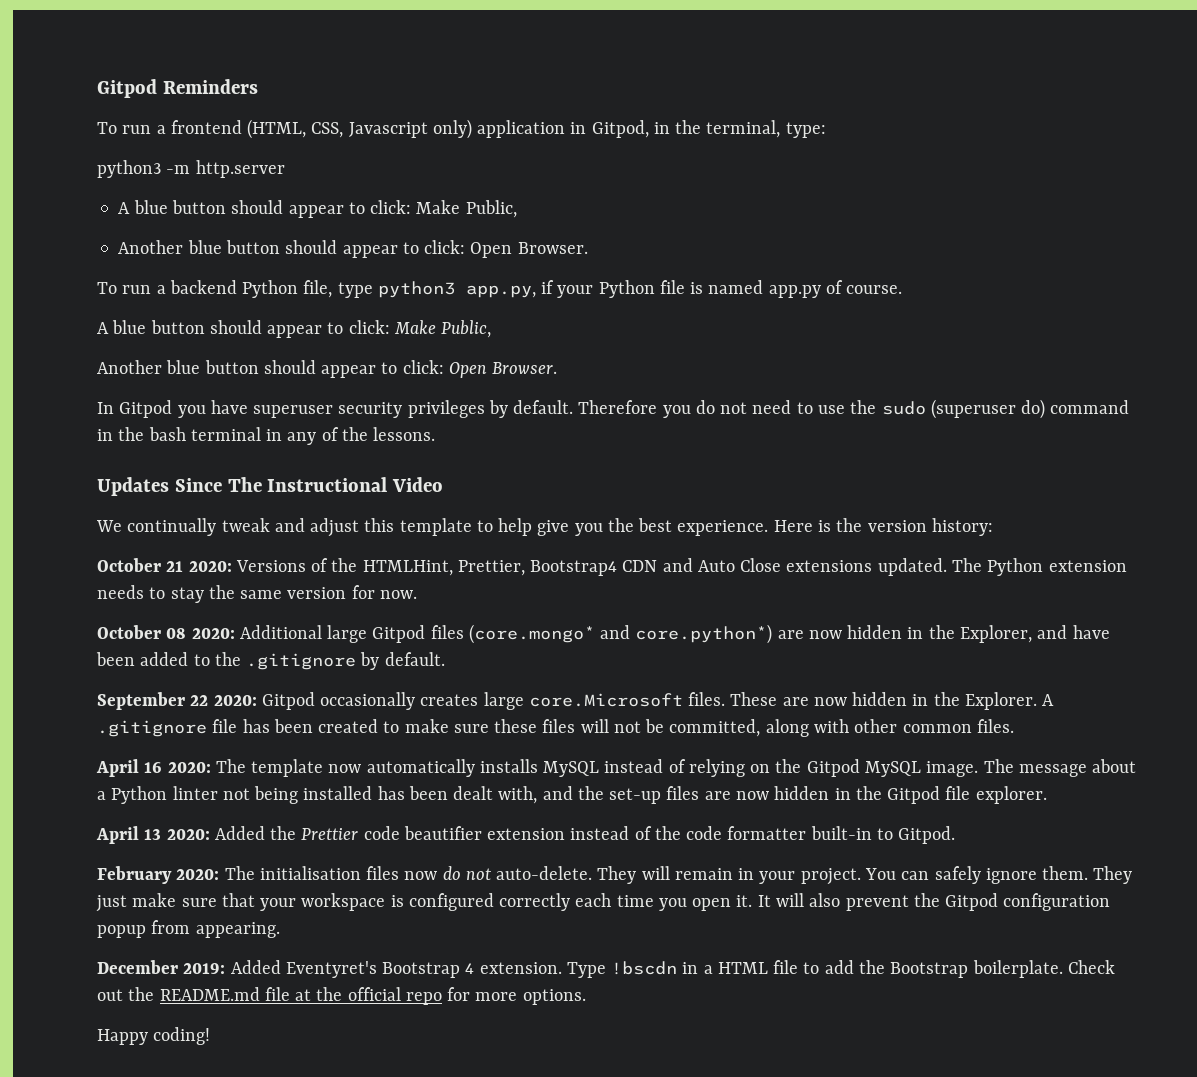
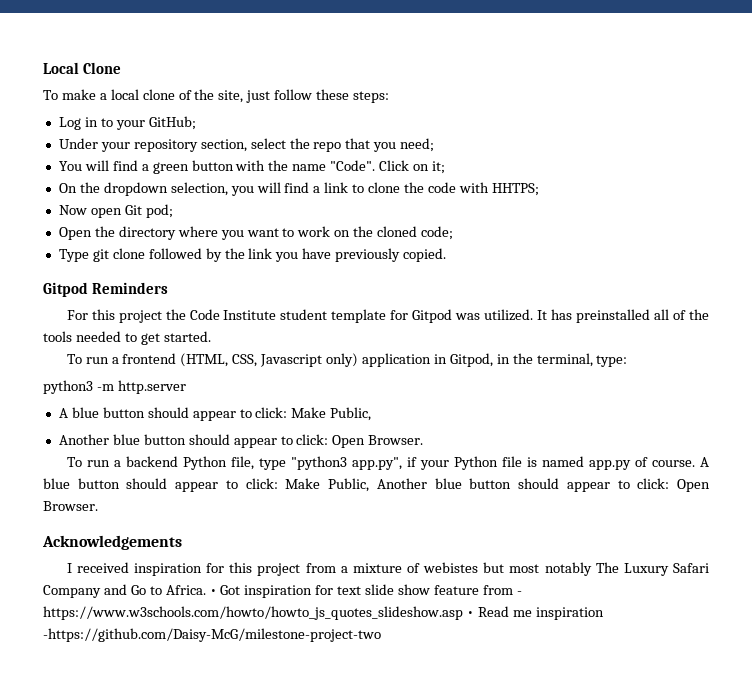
+ Local Clone
+ To make a local clone of the site, just follow these steps:
+ Log in to your GitHub;
+ Under your repository section, select the repo that you need;
+ You will find a green button with the name "Code". Click on it;
+ On the dropdown selection, you will find a link to clone the code with HHTPS;
+ Now open Git pod;
+ Open the directory where you want to work on the cloned code;
+ Type git clone followed by the link you have previously copied.
  Gitpod Reminders
+ For this project the Code Institute student template for Gitpod was utilized. It has preinstalled all of the tools needed to get started.
- To run a backend Python file, type python3 app.py, if your Python file is named app.py of course.
- A blue button should appear to click: Make Public,
- Another blue button should appear to click: Open Browser.
- In Gitpod you have superuser security privileges by default. Therefore you do not need to use the sudo (superuser do) command in the bash terminal in any of the lessons.
- Updates Since The Instructional Video
- We continually tweak and adjust this template to help give you the best experience. Here is the version history:
- October 21 2020: Versions of the HTMLHint, Prettier, Bootstrap4 CDN and Auto Close extensions updated. The Python extension needs to stay the same version for now.
- October 08 2020: Additional large Gitpod files (core.mongo* and core.python*) are now hidden in the Explorer, and have been added to the .gitignore by default.
- September 22 2020: Gitpod occasionally creates large core.Microsoft files. These are now hidden in the Explorer. A .gitignore file has been created to make sure these files will not be committed, along with other common files.
- April 16 2020: The template now automatically installs MySQL instead of relying on the Gitpod MySQL image. The message about a Python linter not being installed has been dealt with, and the set-up files are now hidden in the Gitpod file explorer.
- April 13 2020: Added the Prettier code beautifier extension instead of the code formatter built-in to Gitpod.
- February 2020: The initialisation files now do not auto-delete. They will remain in your project. You can safely ignore them. They just make sure that your workspace is configured correctly each time you open it. It will also prevent the Gitpod configuration popup from appearing.
- December 2019: Added Eventyret's Bootstrap 4 extension. Type !bscdn in a HTML file to add the Bootstrap boilerplate. Check out the README.md file at the official repo for more options.
- Happy coding!
+ To run a backend Python file, type "python3 app.py", if your Python file is named app.py of course. A blue button should appear to click: Make Public, Another blue button should appear to click: Open Browser.
+ Acknowledgements
+ I received inspiration for this project from a mixture of webistes but most notably The Luxury Safari Company and Go to Africa. • Got inspiration for text slide show feature from - https://www.w3schools.com/howto/howto_js_quotes_slideshow.asp • Read me inspiration -https://github.com/Daisy-McG/milestone-project-two

